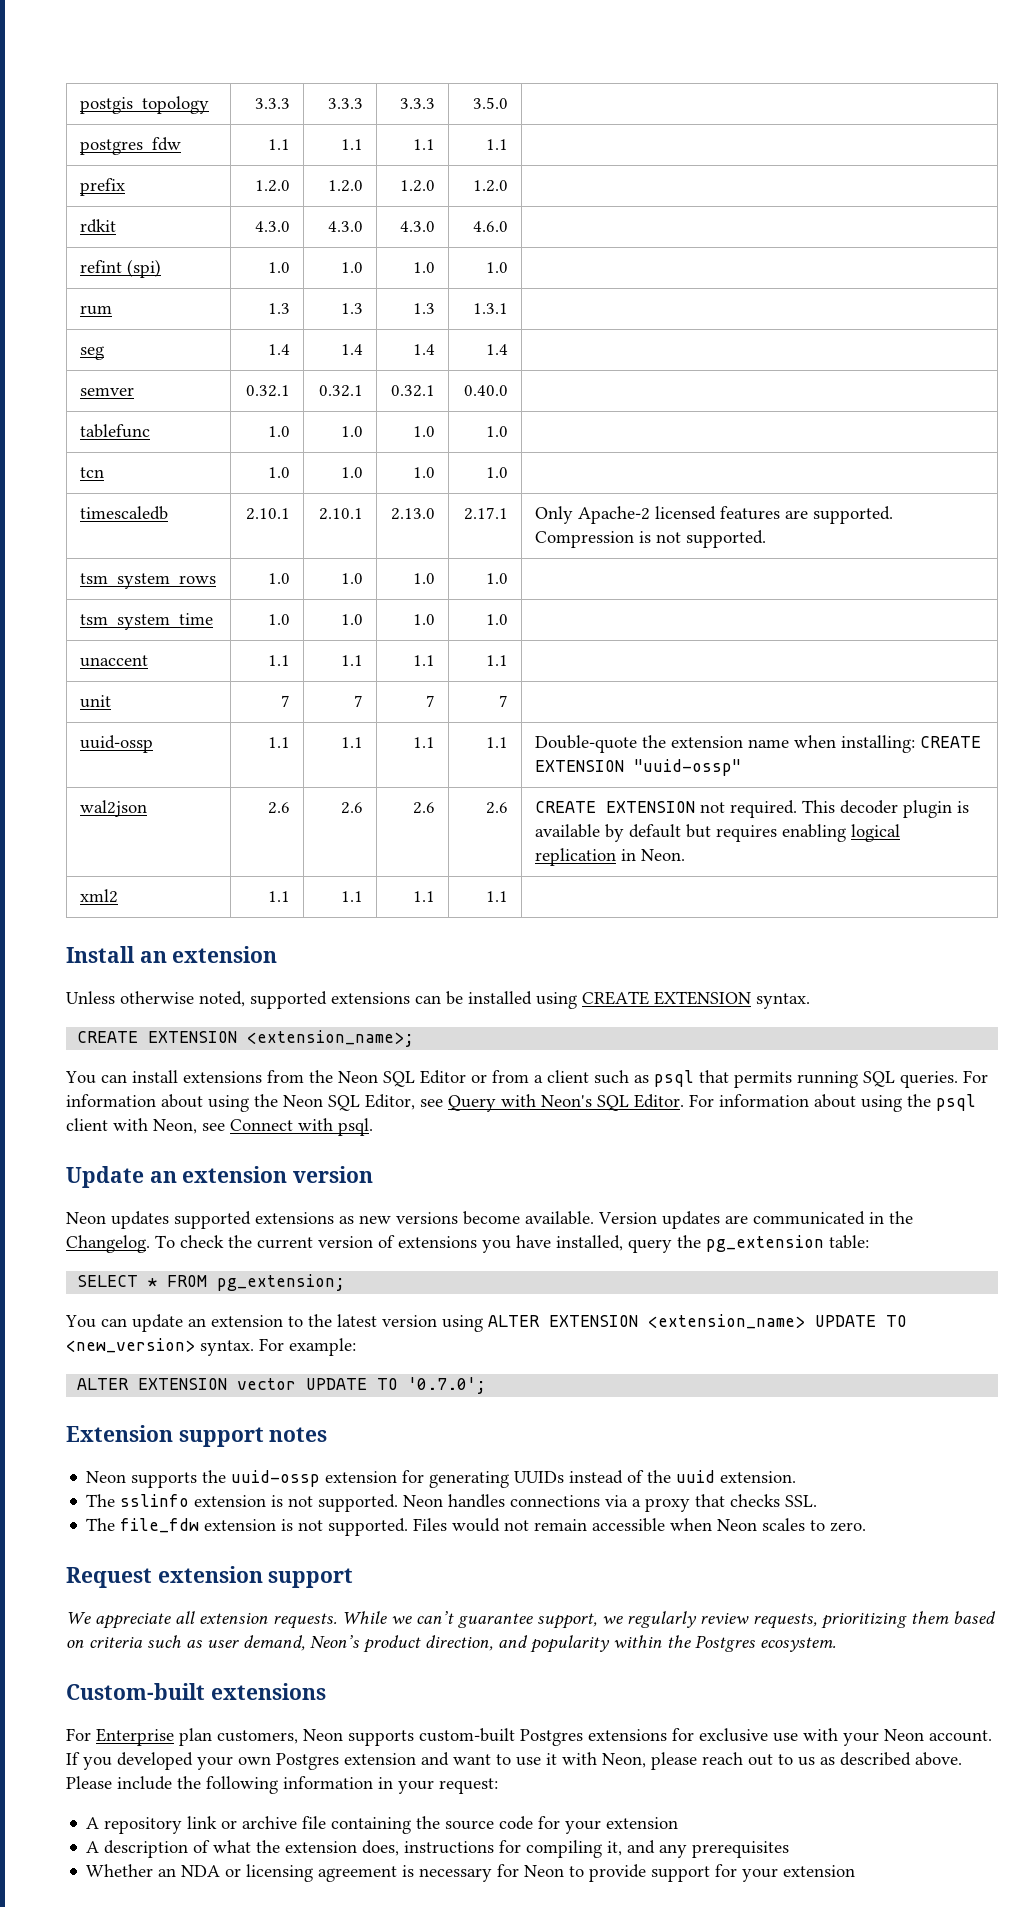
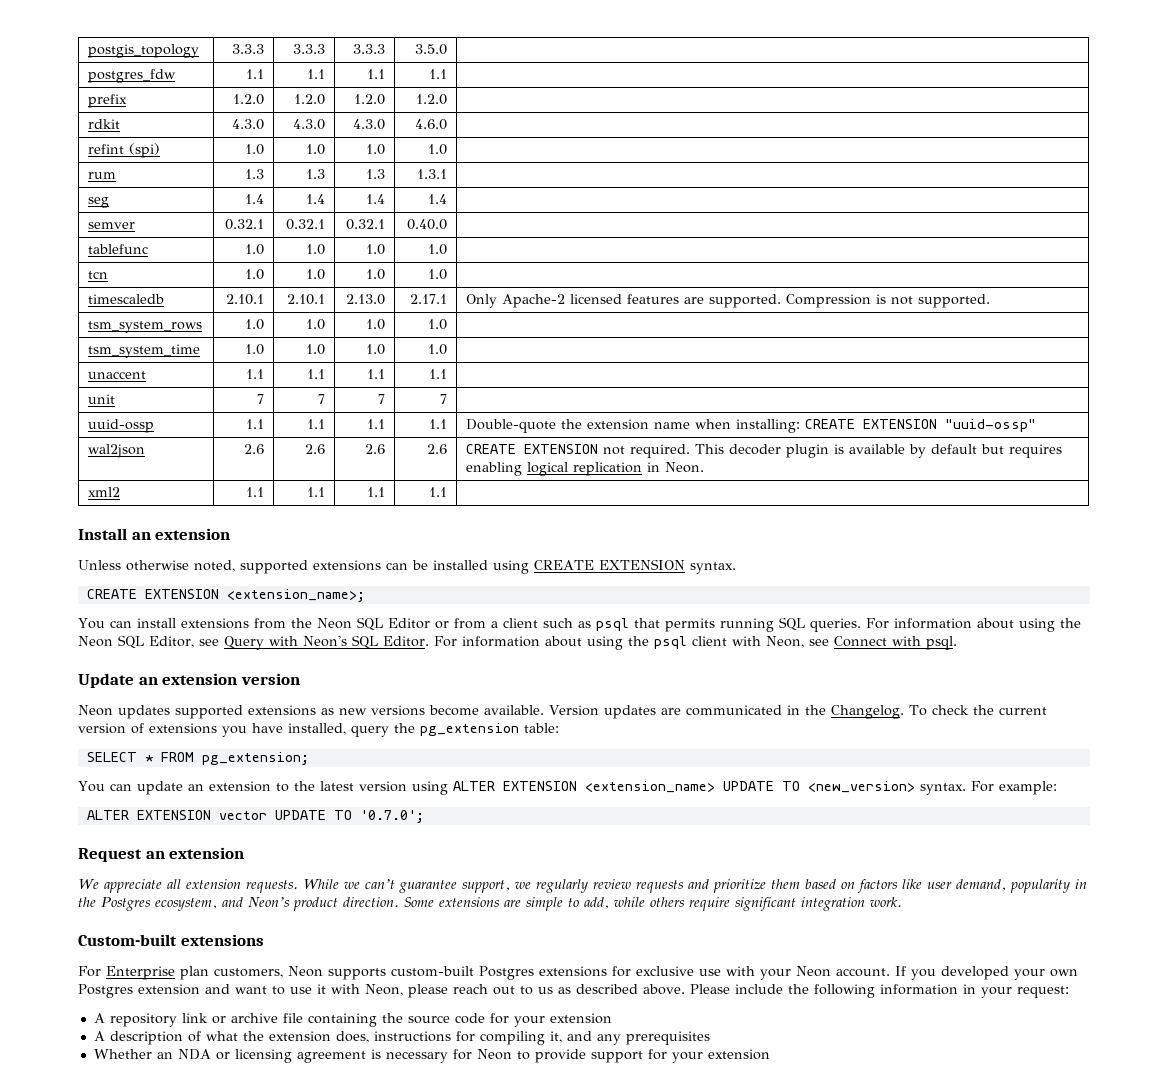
- Extension support notes
- Neon supports the uuid-ossp extension for generating UUIDs instead of the uuid extension.
- The sslinfo extension is not supported. Neon handles connections via a proxy that checks SSL.
- The file_fdw extension is not supported. Files would not remain accessible when Neon scales to zero.
- Request extension support
+ Request an extension
- While we can’t guarantee support, we regularly review requests, prioritizing them based on criteria such as user demand, Neon’s product direction, and popularity within the Postgres ecosystem.
+ While we can’t guarantee support, we regularly review requests and prioritize them based on factors like user demand, popularity in the Postgres ecosystem, and Neon’s product direction. Some extensions are simple to add, while others require significant integration work.

